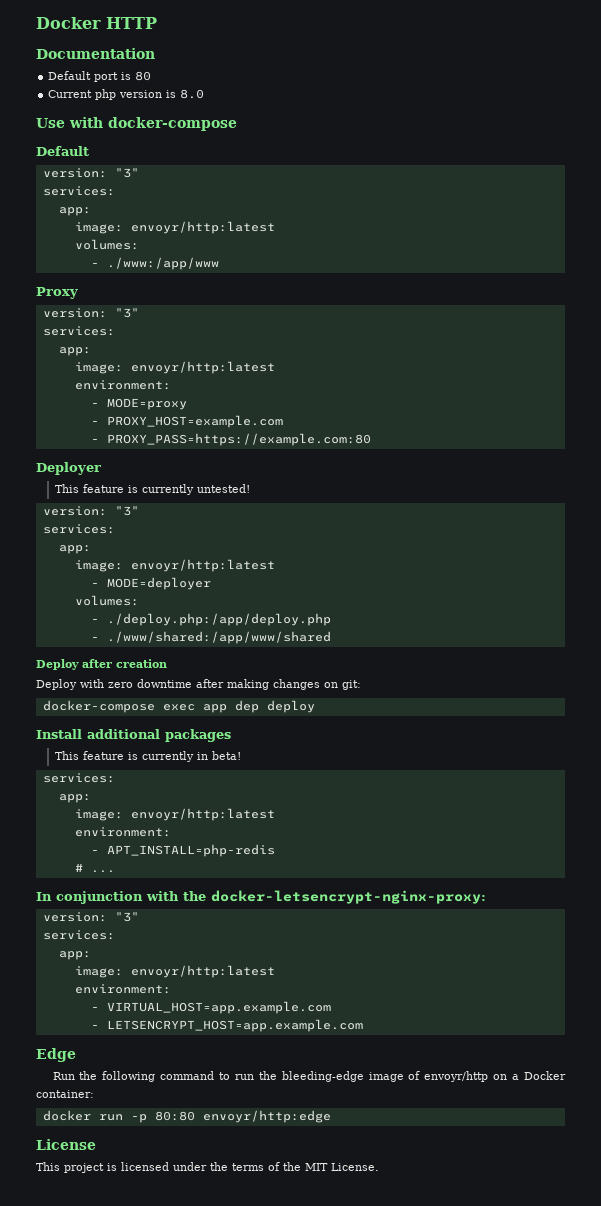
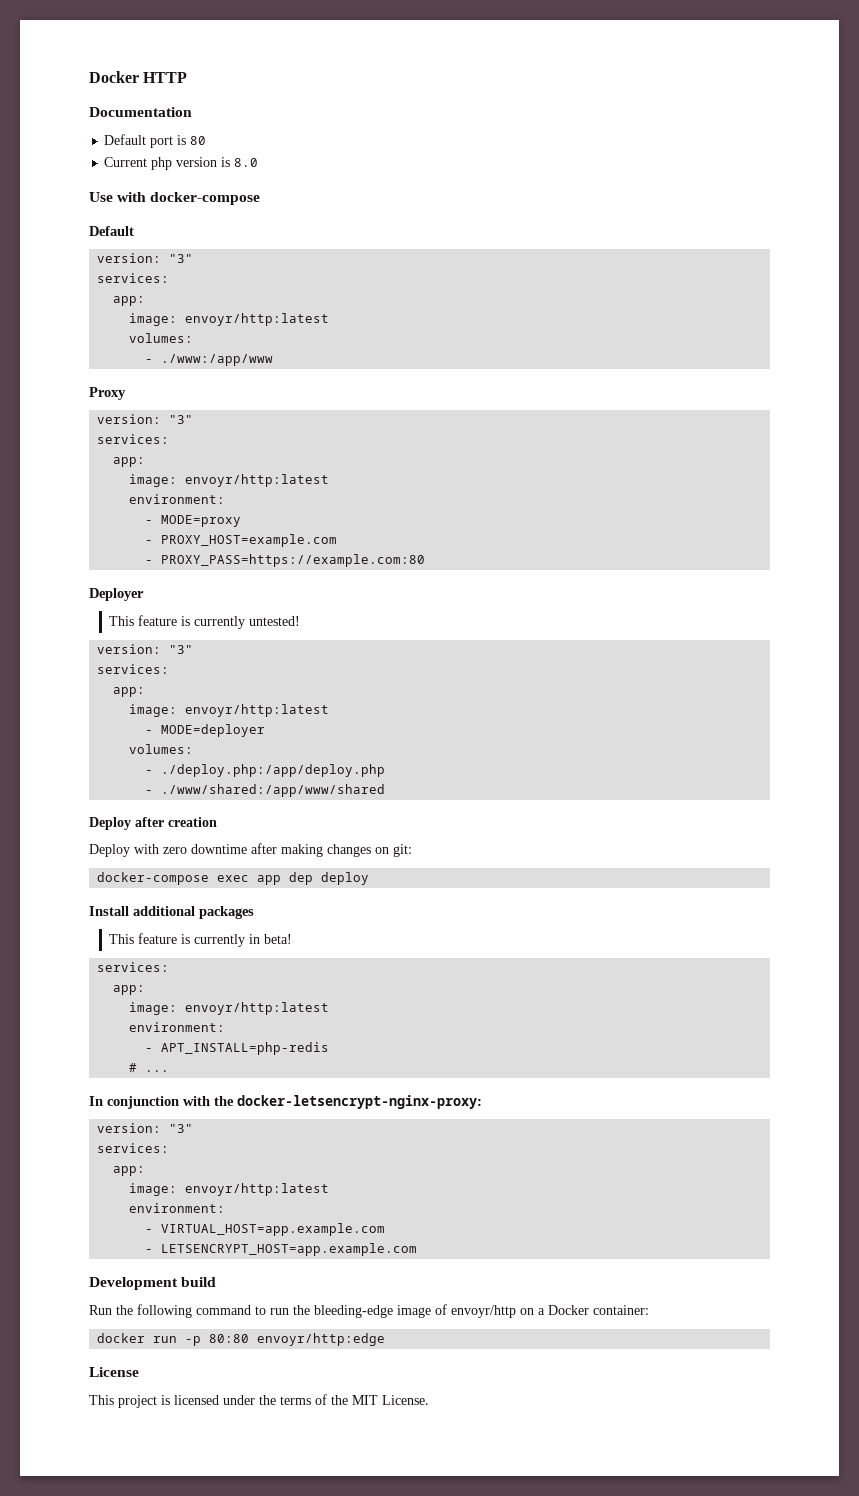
- Edge
+ Development build

